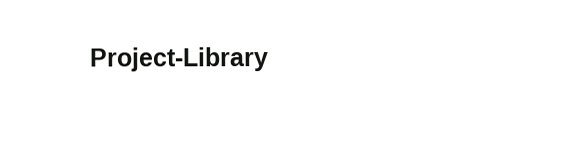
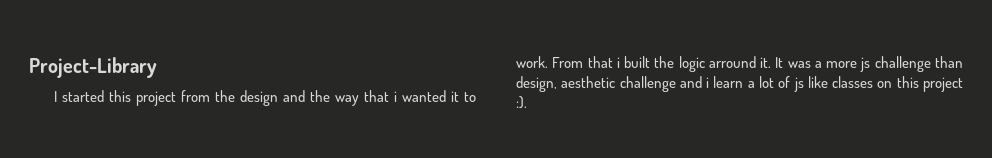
+ I started this project from the design and the way that i wanted it to work. From that i built the logic arround it. It was a more js challenge than design, aesthetic challenge and i learn a lot of js like classes on this project :).

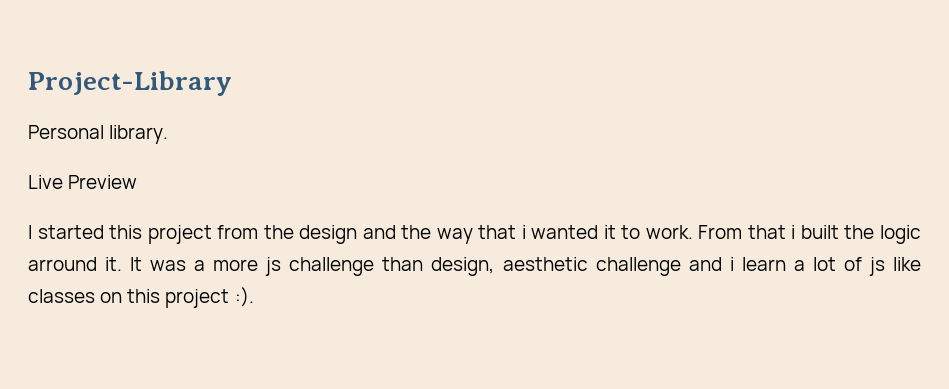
+ Personal library.
+ Live Preview

